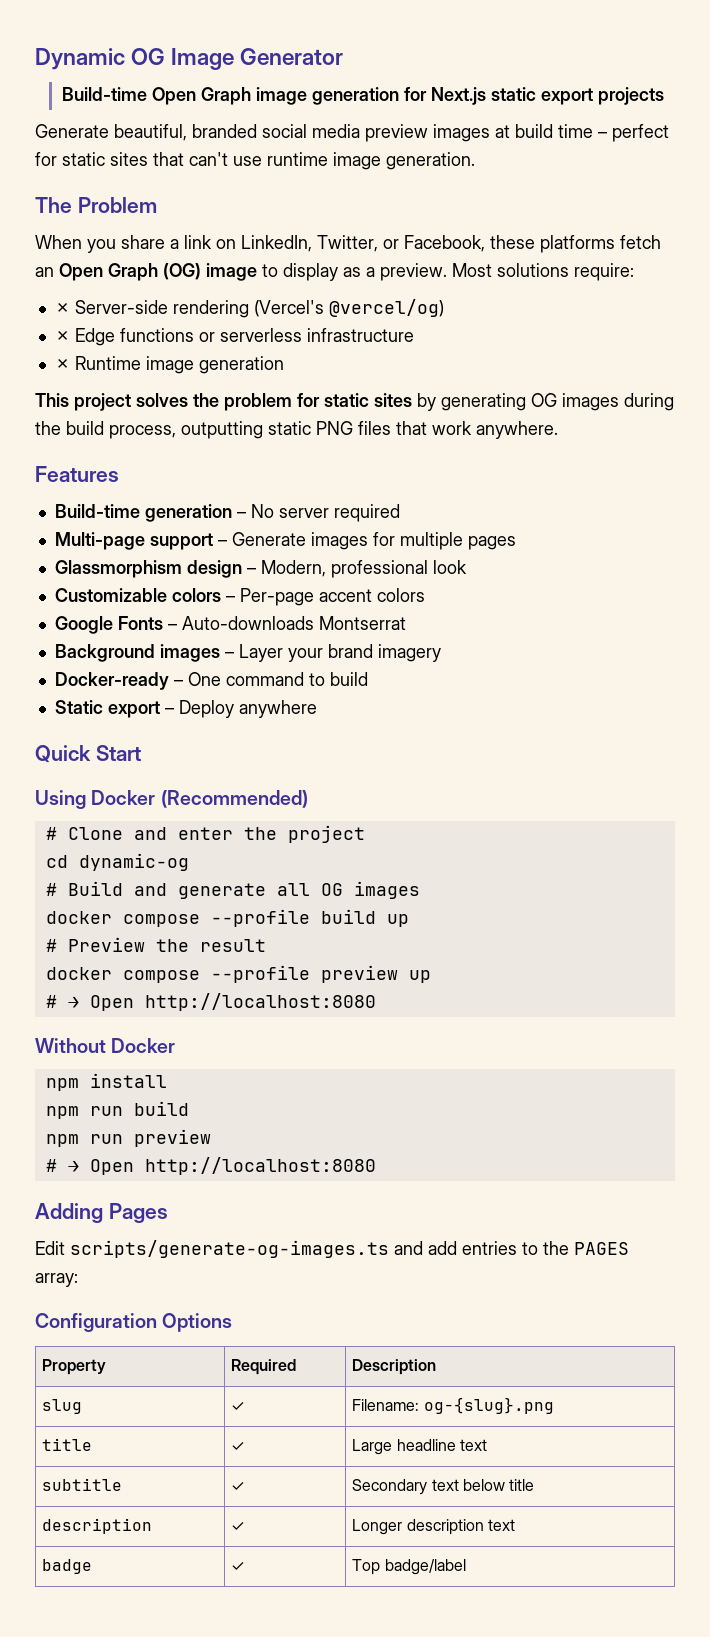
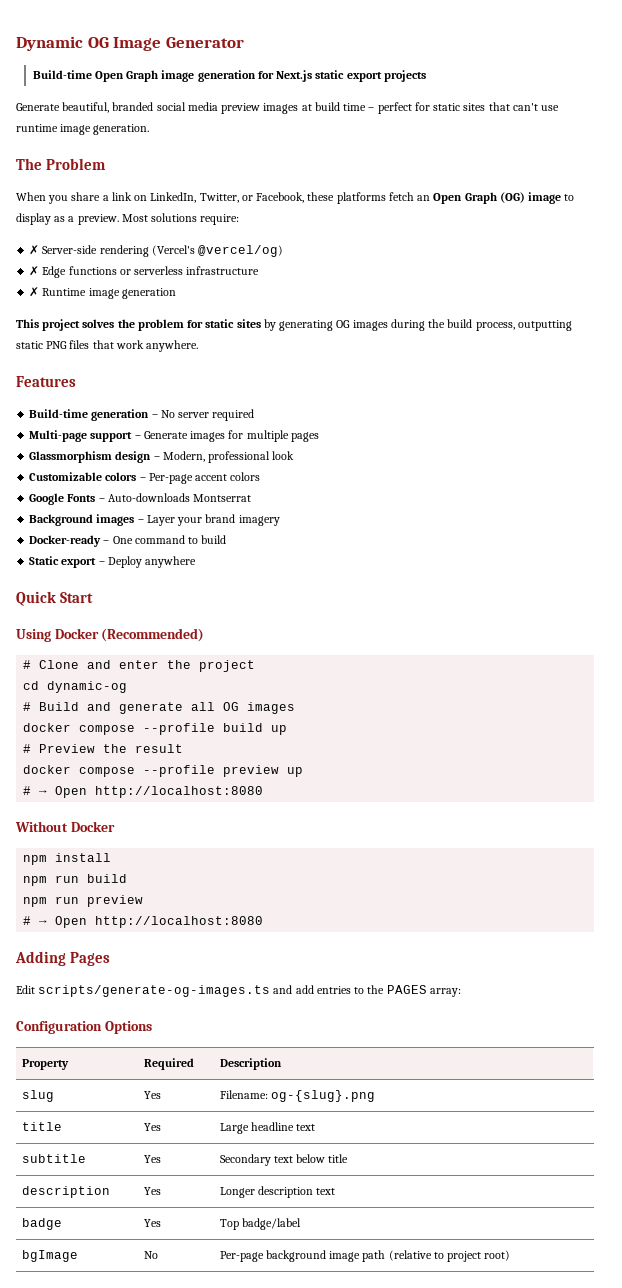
- slug | ✓ | Filename: og-{slug}.png
+ slug | Yes | Filename: og-{slug}.png
- title | ✓ | Large headline text
+ title | Yes | Large headline text
- subtitle | ✓ | Secondary text below title
+ subtitle | Yes | Secondary text below title
- description | ✓ | Longer description text
+ description | Yes | Longer description text
- badge | ✓ | Top badge/label
+ badge | Yes | Top badge/label
+ bgImage | No | Per-page background image path (relative to project root)

